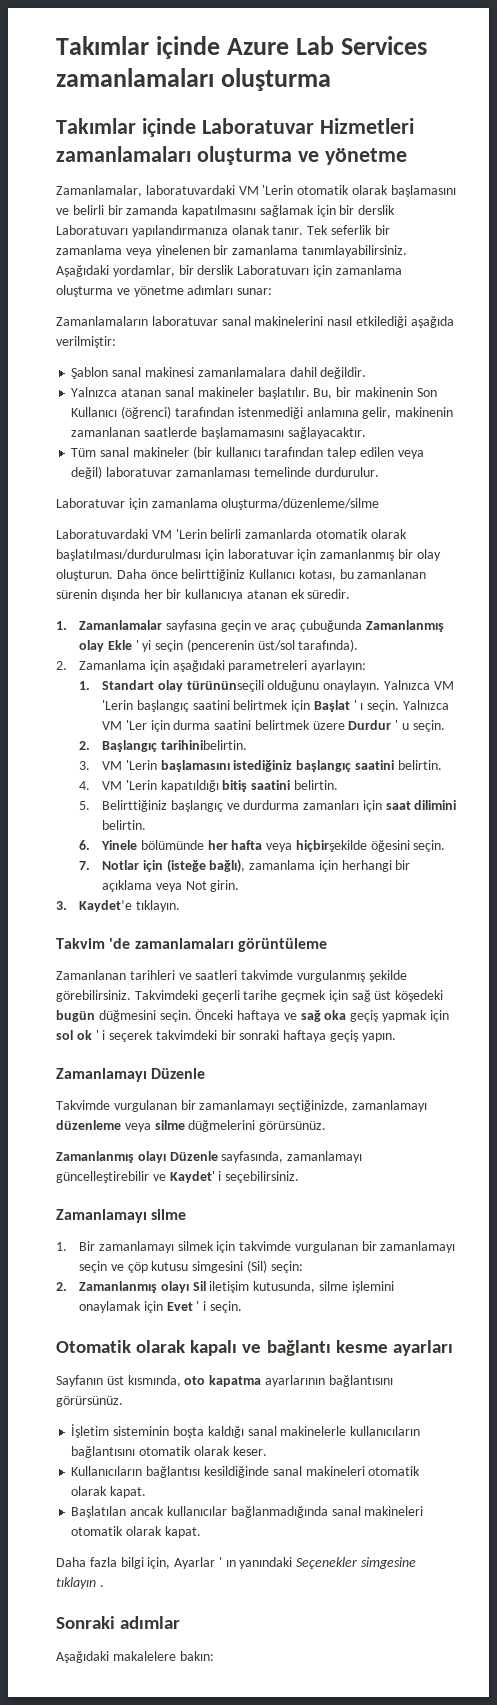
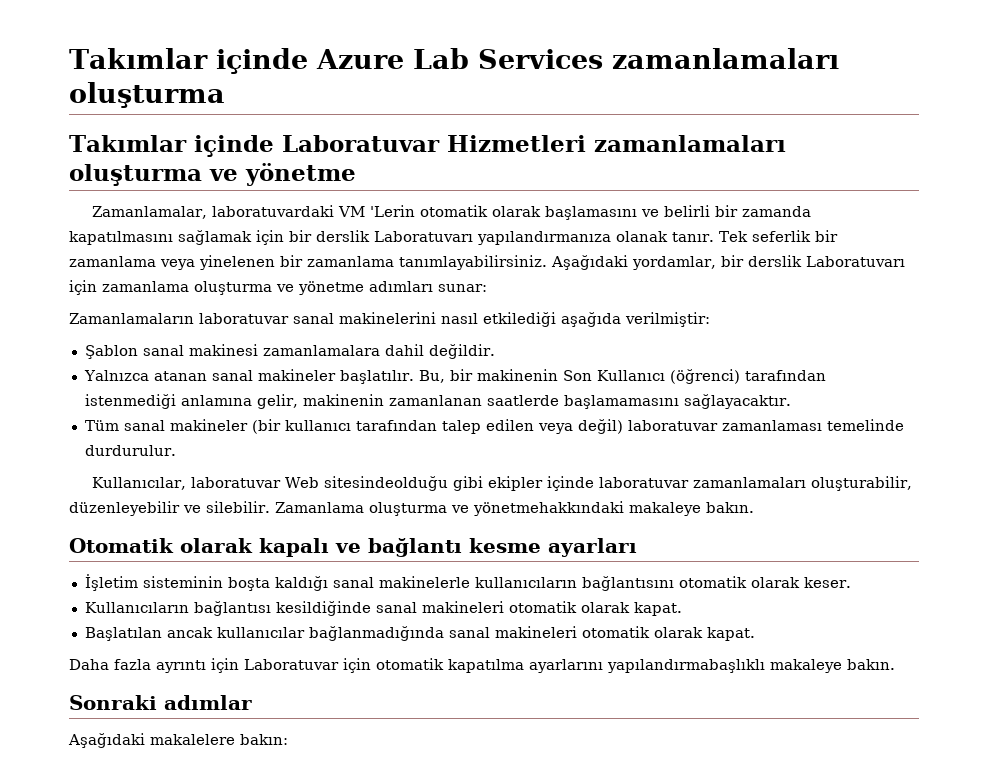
- Laboratuvar için zamanlama oluşturma/düzenleme/silme
- Laboratuvardaki VM 'Lerin belirli zamanlarda otomatik olarak başlatılması/durdurulması için laboratuvar için zamanlanmış bir olay oluşturun. Daha önce belirttiğiniz Kullanıcı kotası, bu zamanlanan sürenin dışında her bir kullanıcıya atanan ek süredir.
- 1. Zamanlamalar sayfasına geçin ve araç çubuğunda Zamanlanmış olay Ekle ' yi seçin (pencerenin üst/sol tarafında).
- 2. Zamanlama için aşağıdaki parametreleri ayarlayın:
- 1. Standart olay türününseçili olduğunu onaylayın. Yalnızca VM 'Lerin başlangıç saatini belirtmek için Başlat ' ı seçin. Yalnızca VM 'Ler için durma saatini belirtmek üzere Durdur ' u seçin.
- 2. Başlangıç tarihinibelirtin.
- 3. VM 'Lerin başlamasını istediğiniz başlangıç saatini belirtin.
- 4. VM 'Lerin kapatıldığı bitiş saatini belirtin.
- 5. Belirttiğiniz başlangıç ve durdurma zamanları için saat dilimini belirtin.
- 6. Yinele bölümünde her hafta veya hiçbirşekilde öğesini seçin.
- 7. Notlar için (isteğe bağlı), zamanlama için herhangi bir açıklama veya Not girin.
- 3. Kaydet’e tıklayın.
- Takvim 'de zamanlamaları görüntüleme
- Zamanlanan tarihleri ve saatleri takvimde vurgulanmış şekilde görebilirsiniz. Takvimdeki geçerli tarihe geçmek için sağ üst köşedeki bugün düğmesini seçin. Önceki haftaya ve sağ oka geçiş yapmak için sol ok ' i seçerek takvimdeki bir sonraki haftaya geçiş yapın.
- Zamanlamayı Düzenle
- Takvimde vurgulanan bir zamanlamayı seçtiğinizde, zamanlamayı düzenleme veya silme düğmelerini görürsünüz.
- Zamanlanmış olayı Düzenle sayfasında, zamanlamayı güncelleştirebilir ve Kaydet' i seçebilirsiniz.
- Zamanlamayı silme
- 1. Bir zamanlamayı silmek için takvimde vurgulanan bir zamanlamayı seçin ve çöp kutusu simgesini (Sil) seçin:
- 2. Zamanlanmış olayı Sil iletişim kutusunda, silme işlemini onaylamak için Evet ' i seçin.
+ Kullanıcılar, laboratuvar Web sitesindeolduğu gibi ekipler içinde laboratuvar zamanlamaları oluşturabilir, düzenleyebilir ve silebilir. Zamanlama oluşturma ve yönetmehakkındaki makaleye bakın.
- Sayfanın üst kısmında, oto kapatma ayarlarının bağlantısını görürsünüz.
- Daha fazla bilgi için, Ayarlar ' ın yanındaki Seçenekler simgesine tıklayın .
+ Daha fazla ayrıntı için Laboratuvar için otomatik kapatılma ayarlarını yapılandırmabaşlıklı makaleye bakın.

